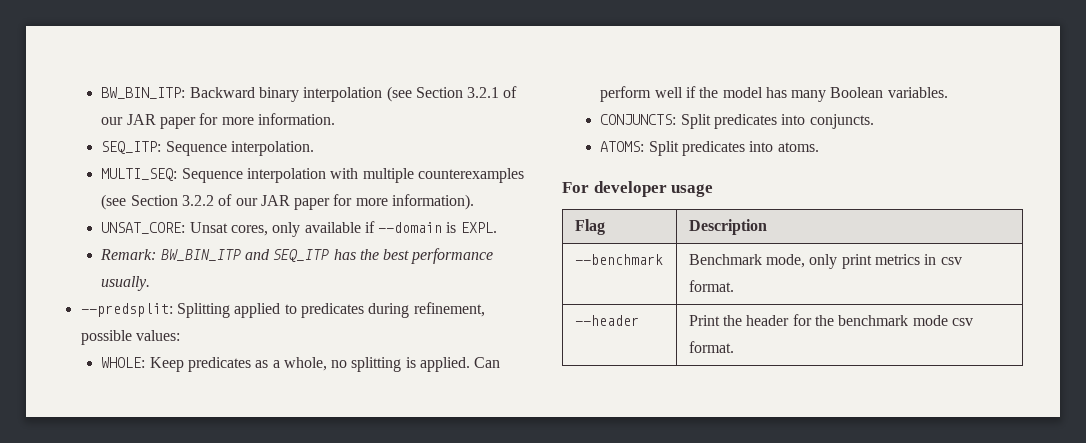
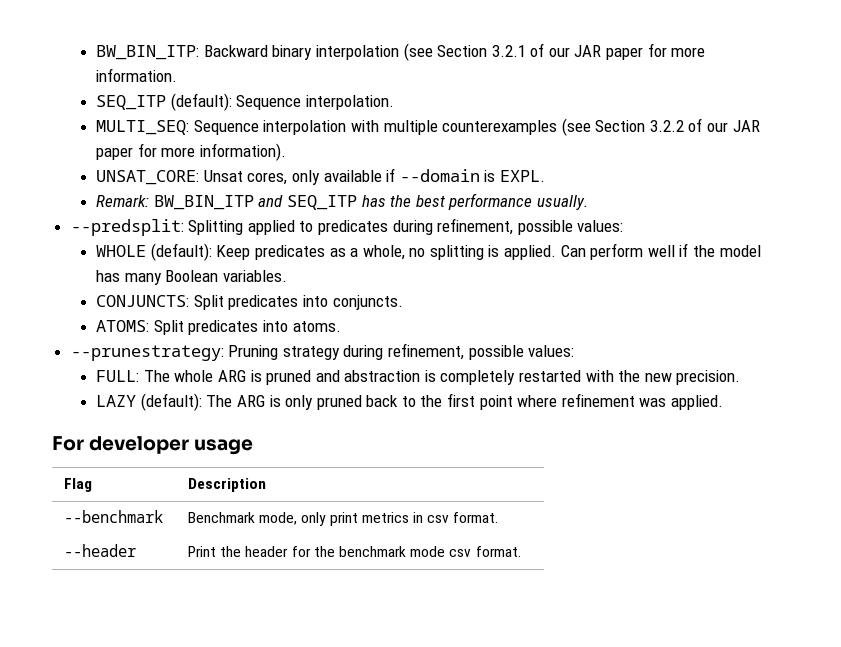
- SEQ_ITP: Sequence interpolation.
+ SEQ_ITP (default): Sequence interpolation.
- WHOLE: Keep predicates as a whole, no splitting is applied.
+ WHOLE (default): Keep predicates as a whole, no splitting is applied.
+ --prunestrategy: Pruning strategy during refinement, possible values:
+ FULL: The whole ARG is pruned and abstraction is completely restarted with the new precision.
+ LAZY (default): The ARG is only pruned back to the first point where refinement was applied.

